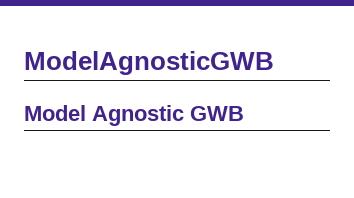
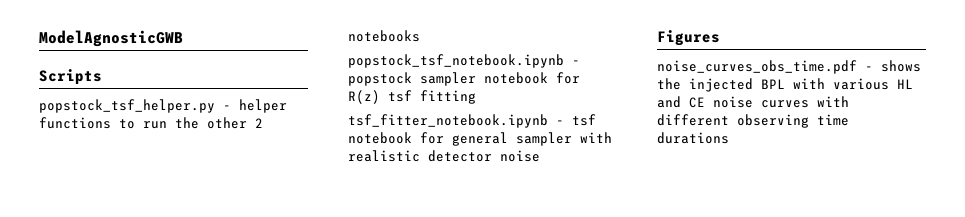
- Model Agnostic GWB
+ Scripts
+ popstock_tsf_helper.py - helper functions to run the other 2 notebooks
+ popstock_tsf_notebook.ipynb - popstock sampler notebook for R(z) tsf fitting
+ tsf_fitter_notebook.ipynb - tsf notebook for general sampler with realistic detector noise
+ Figures
+ noise_curves_obs_time.pdf - shows the injected BPL with various HL and CE noise curves with different observing time durations

